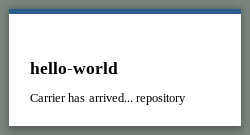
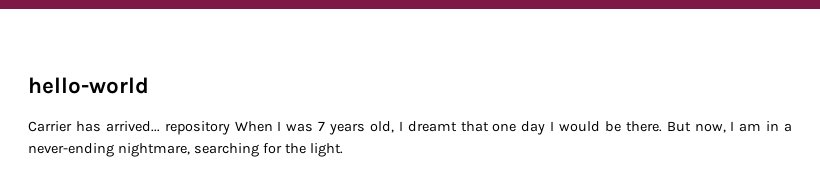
- Carrier has arrived... repository
+ Carrier has arrived... repository When I was 7 years old, I dreamt that one day I would be there. But now, I am in a never-ending nightmare, searching for the light.

